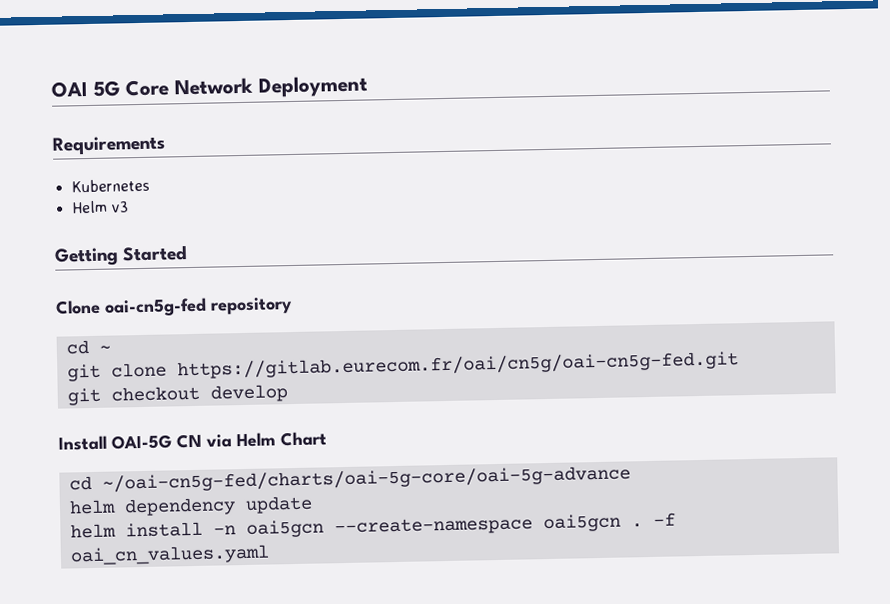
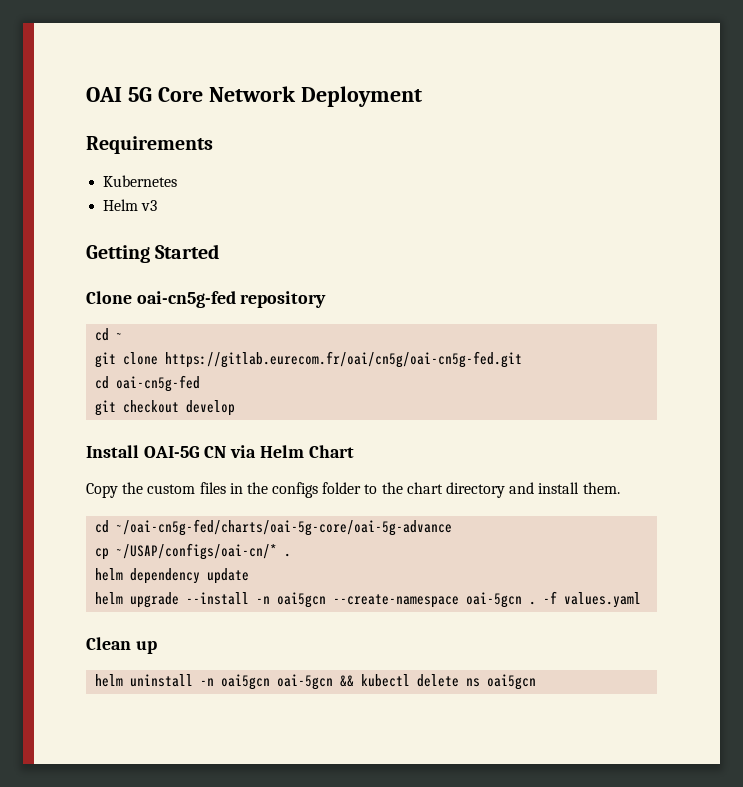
+ cd oai-cn5g-fed
+ Copy the custom files in the configs folder to the chart directory and install them.
+ cp ~/USAP/configs/oai-cn/* .
- helm install -n oai5gcn --create-namespace oai5gcn .
+ helm upgrade --install -n oai5gcn --create-namespace oai-5gcn .
- -f oai_cn_values.yaml
+ -f values.yaml
+ Clean up
+ helm uninstall -n oai5gcn oai-5gcn && kubectl delete ns oai5gcn

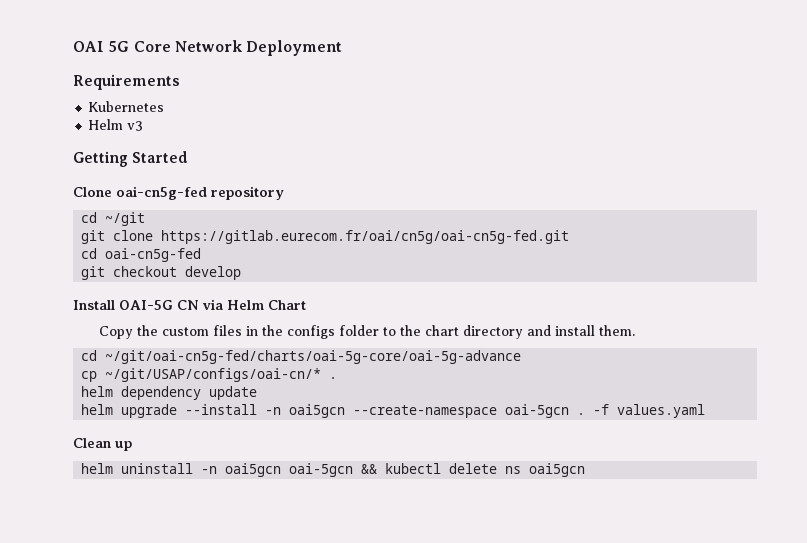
- cd ~
+ cd ~/git
- cd ~/oai-cn5g-fed/charts/oai-5g-core/oai-5g-advance
+ cd ~/git/oai-cn5g-fed/charts/oai-5g-core/oai-5g-advance
- cp ~/USAP/configs/oai-cn/* .
+ cp ~/git/USAP/configs/oai-cn/* .

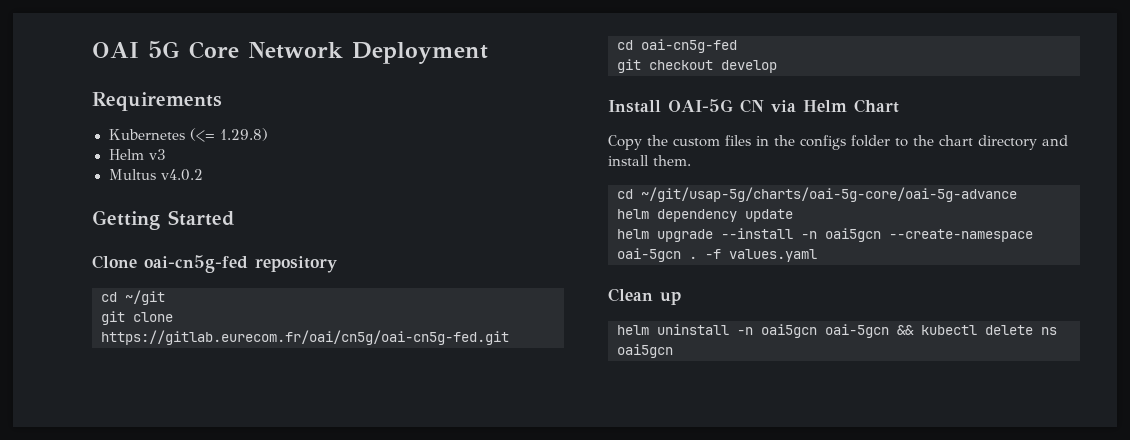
- Kubernetes
+ Kubernetes (<= 1.29.8)
+ Multus v4.0.2
- cd ~/git/oai-cn5g-fed/charts/oai-5g-core/oai-5g-advance
- cp ~/git/USAP/configs/oai-cn/* .
+ cd ~/git/usap-5g/charts/oai-5g-core/oai-5g-advance

